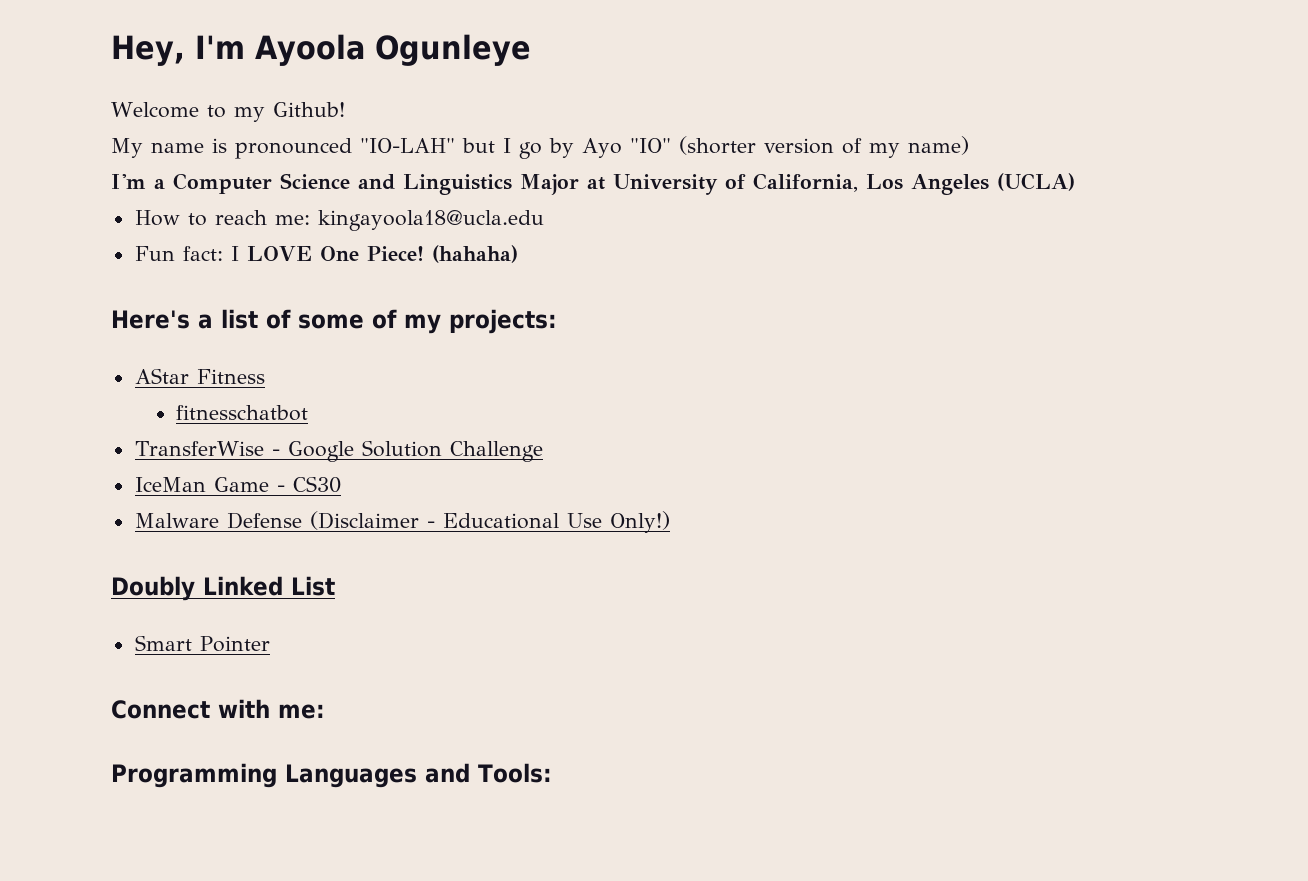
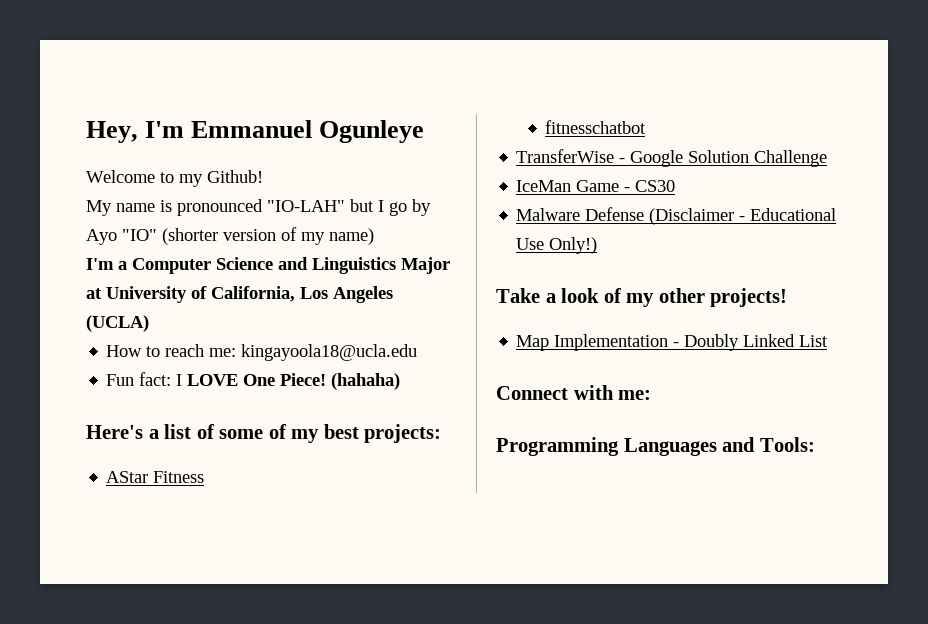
- Hey, I'm Ayoola Ogunleye
+ Hey, I'm Emmanuel Ogunleye
- Here's a list of some of my projects:
+ Here's a list of some of my best projects:
- Doubly Linked List
+ Take a look of my other projects!
+ Map Implementation - Doubly Linked List
- Smart Pointer

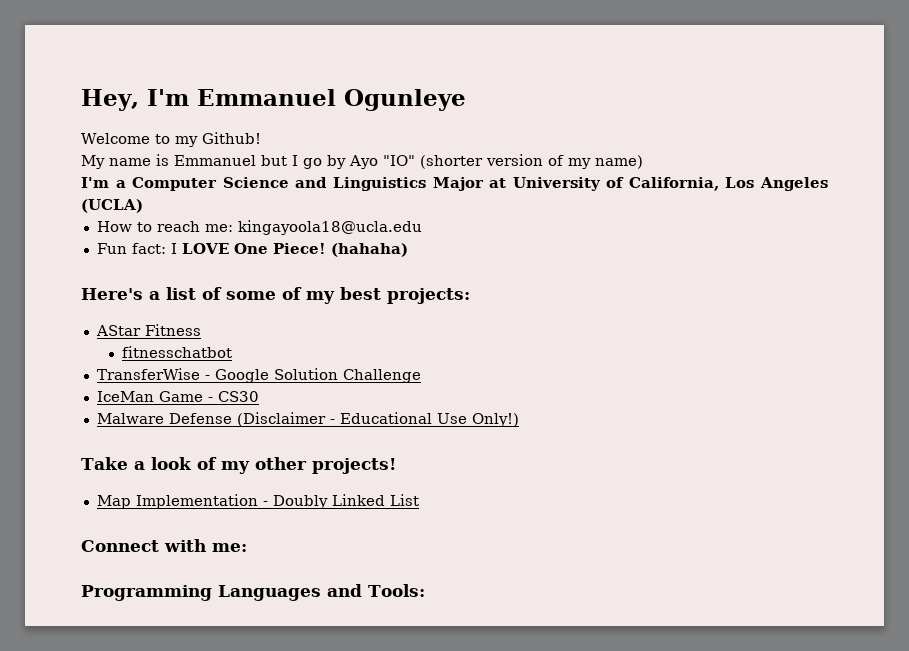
- My name is pronounced "IO-LAH" but I go by Ayo "IO" (shorter version of my name)
+ My name is Emmanuel but I go by Ayo "IO" (shorter version of my name)

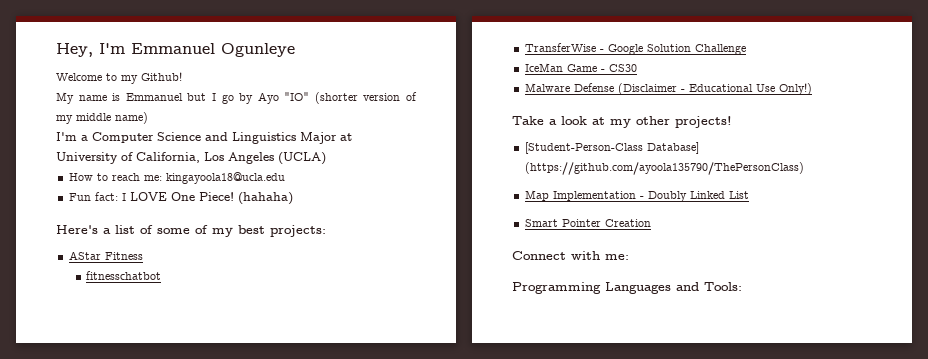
- My name is Emmanuel but I go by Ayo "IO" (shorter version of my name)
+ My name is Emmanuel but I go by Ayo "IO" (shorter version of my middle name)
- Take a look of my other projects!
+ Take a look at my other projects!
+ [Student-Person-Class Database] (https://github.com/ayoola135790/ThePersonClass)
+ Smart Pointer Creation

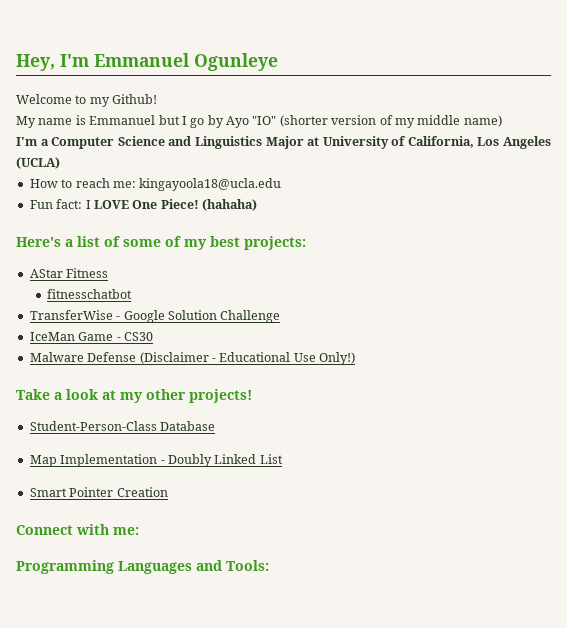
- [Student-Person-Class Database] (https://github.com/ayoola135790/ThePersonClass)
+ Student-Person-Class Database

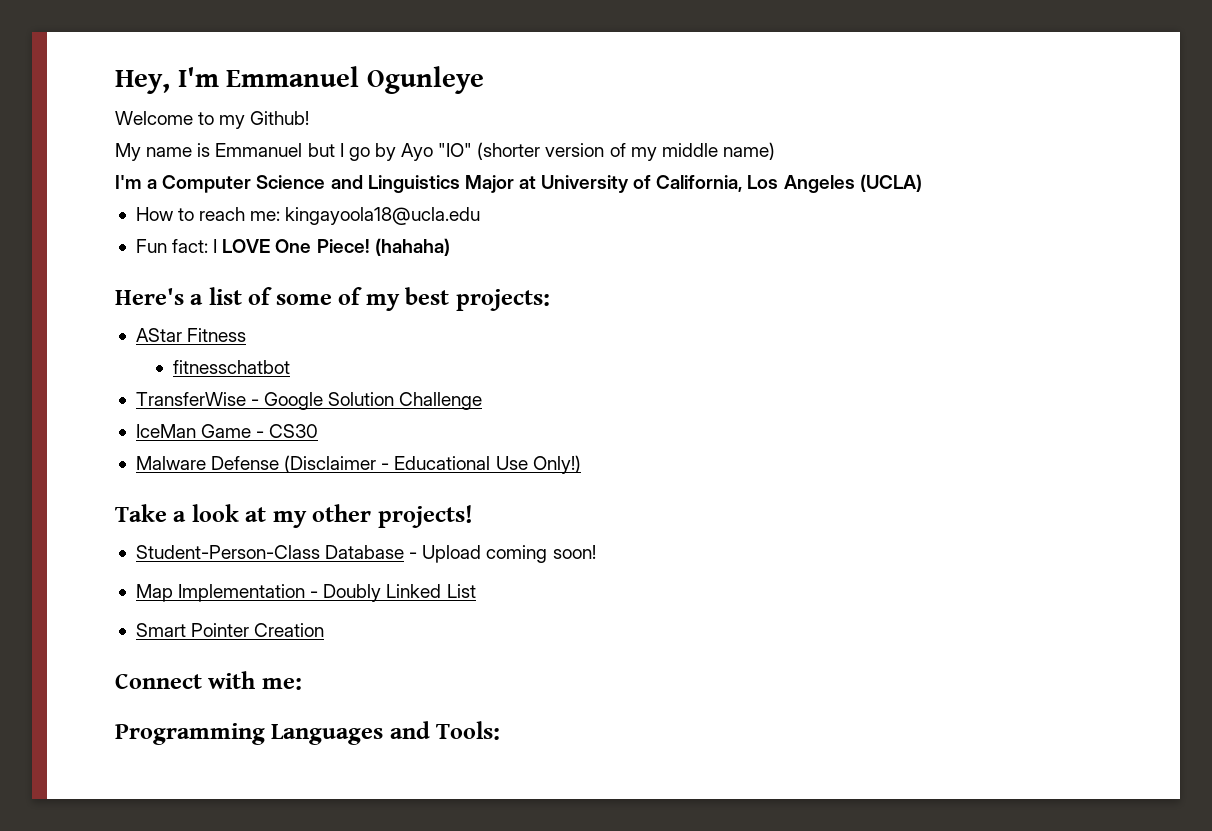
- Student-Person-Class Database
+ Student-Person-Class Database - Upload coming soon!

